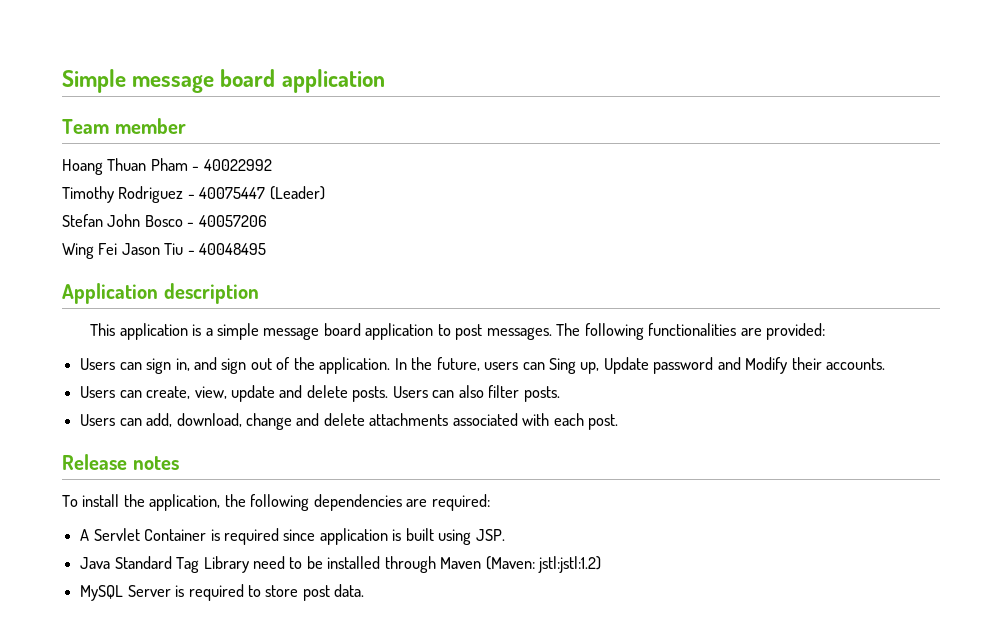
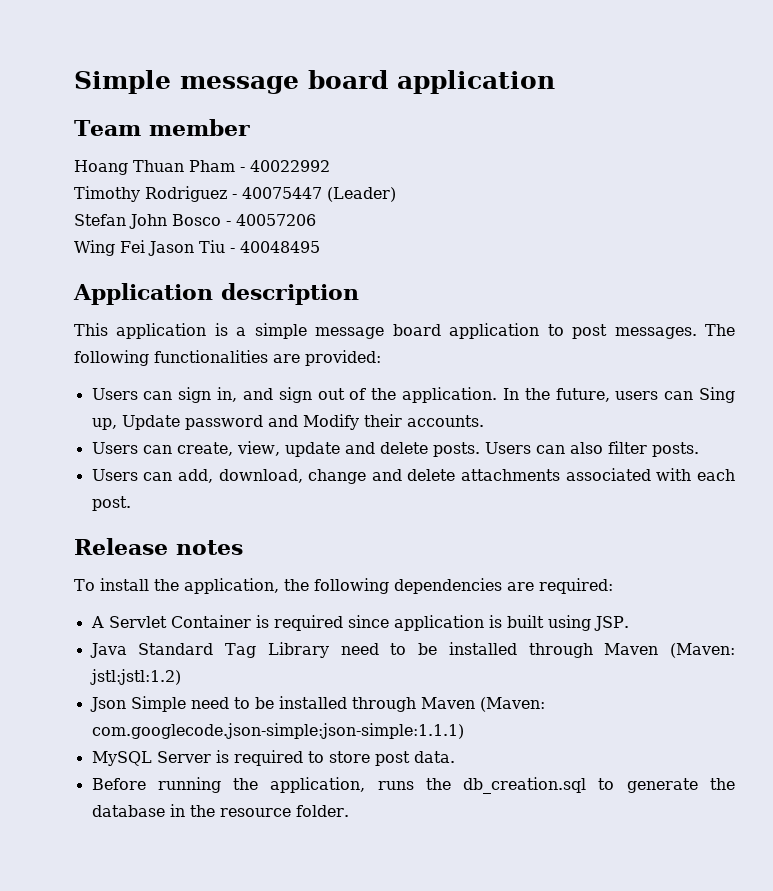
+ Json Simple need to be installed through Maven (Maven: com.googlecode.json-simple:json-simple:1.1.1)
+ Before running the application, runs the db_creation.sql to generate the database in the resource folder.

